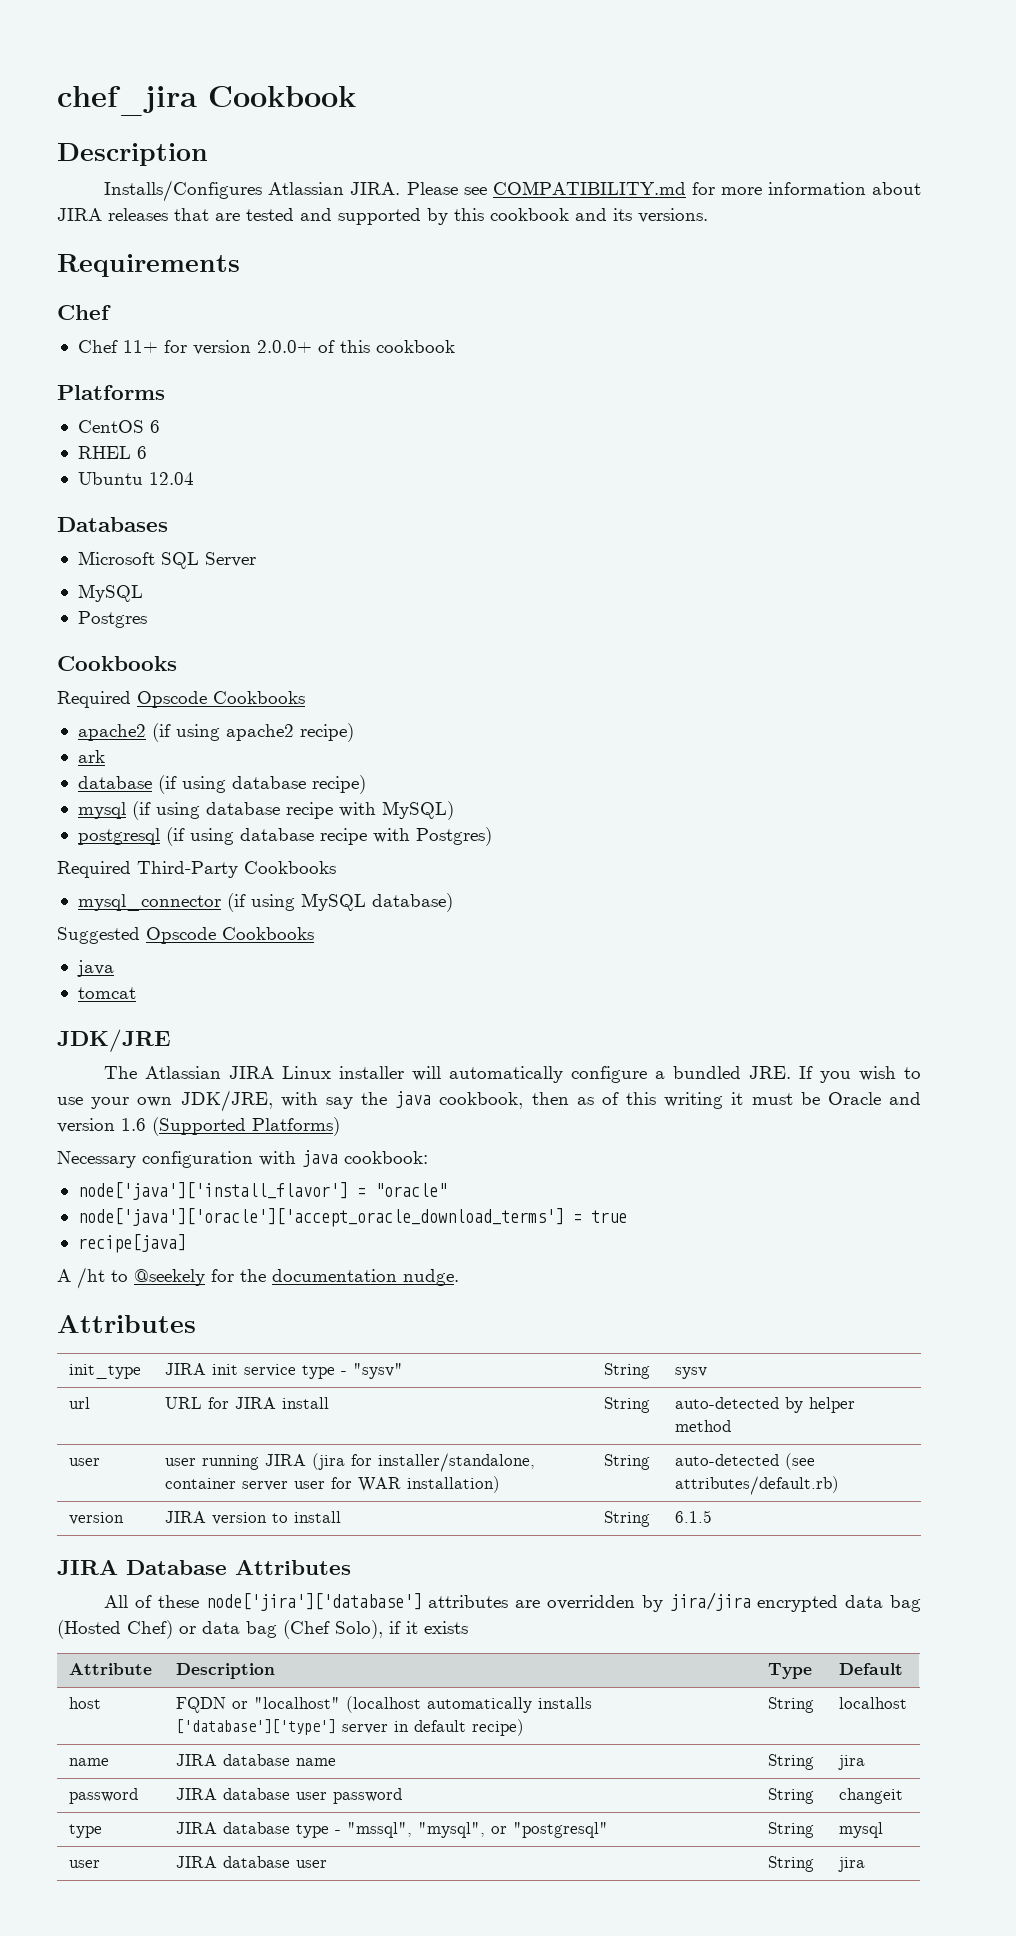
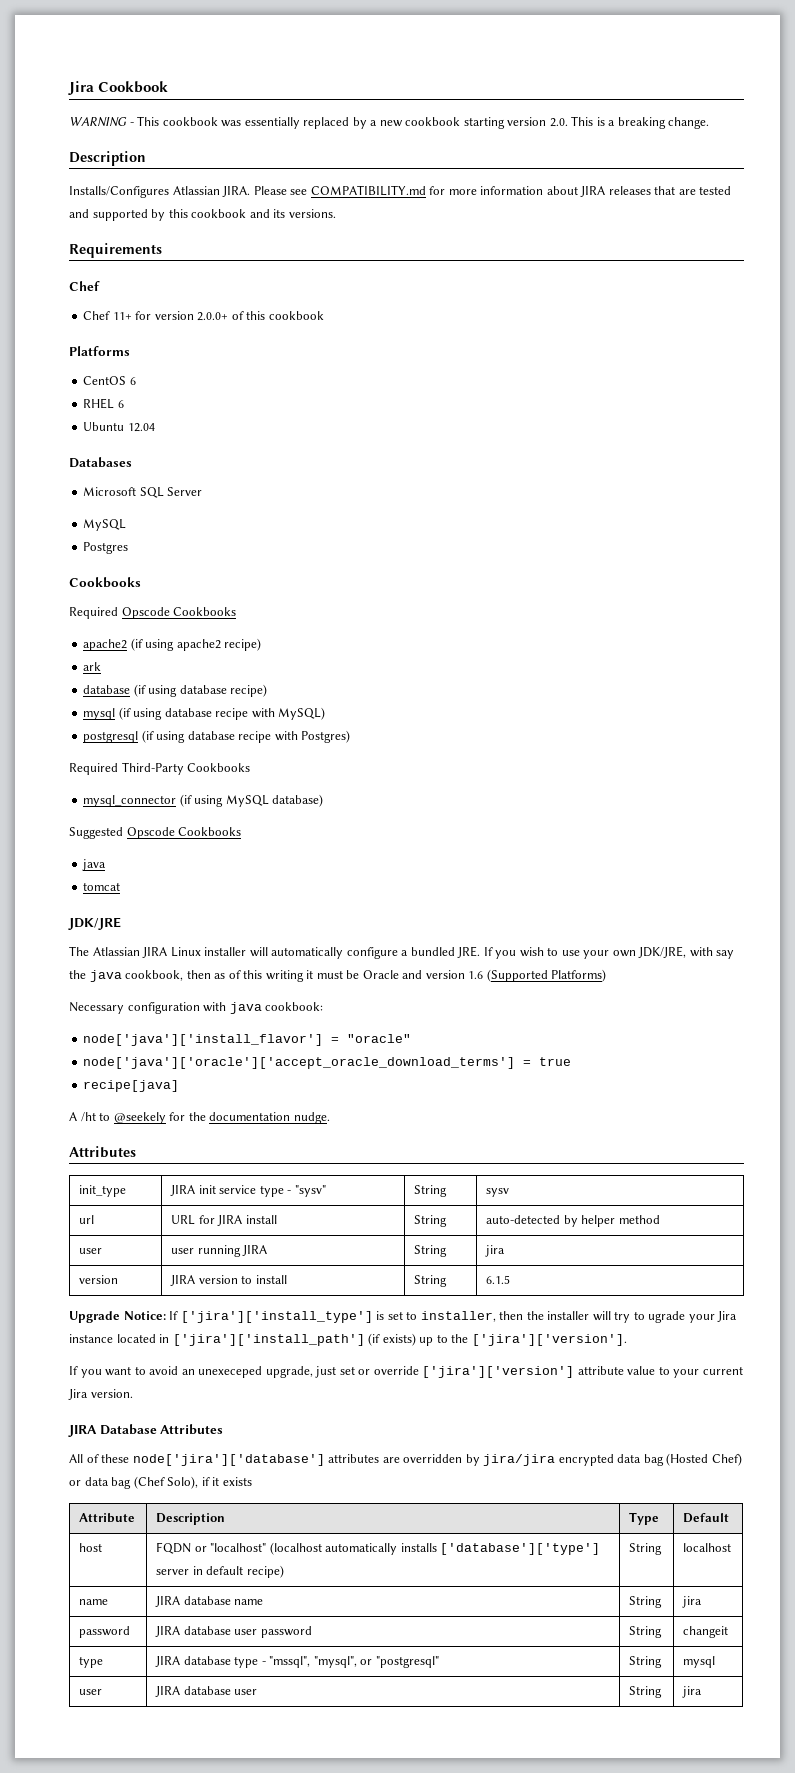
- chef_jira Cookbook
+ Jira Cookbook
+ WARNING - This cookbook was essentially replaced by a new cookbook starting version 2.0. This is a breaking change.
- user | user running JIRA (jira for installer/standalone, container server user for WAR installation) | String | auto-detected (see attributes/default.rb)
+ user | user running JIRA | String | jira
+ Upgrade Notice: If ['jira']['install_type'] is set to installer, then the installer will try to ugrade your Jira instance located in ['jira']['install_path'] (if exists) up to the ['jira']['version'].
+ If you want to avoid an unexecеped upgrade, just set or override ['jira']['version'] attribute value to your current Jira version.

